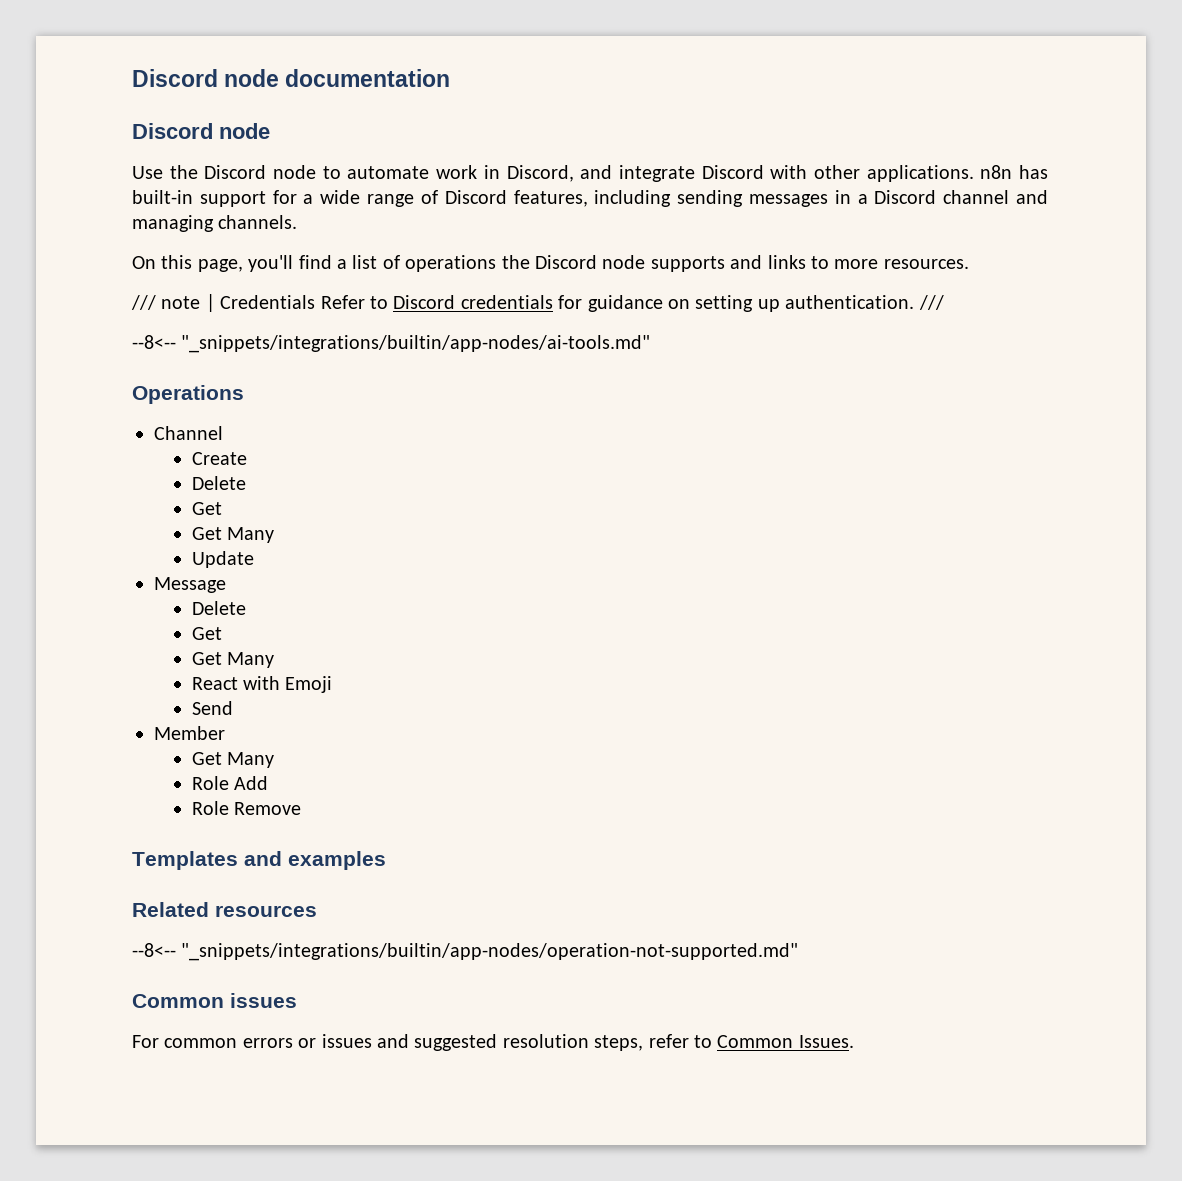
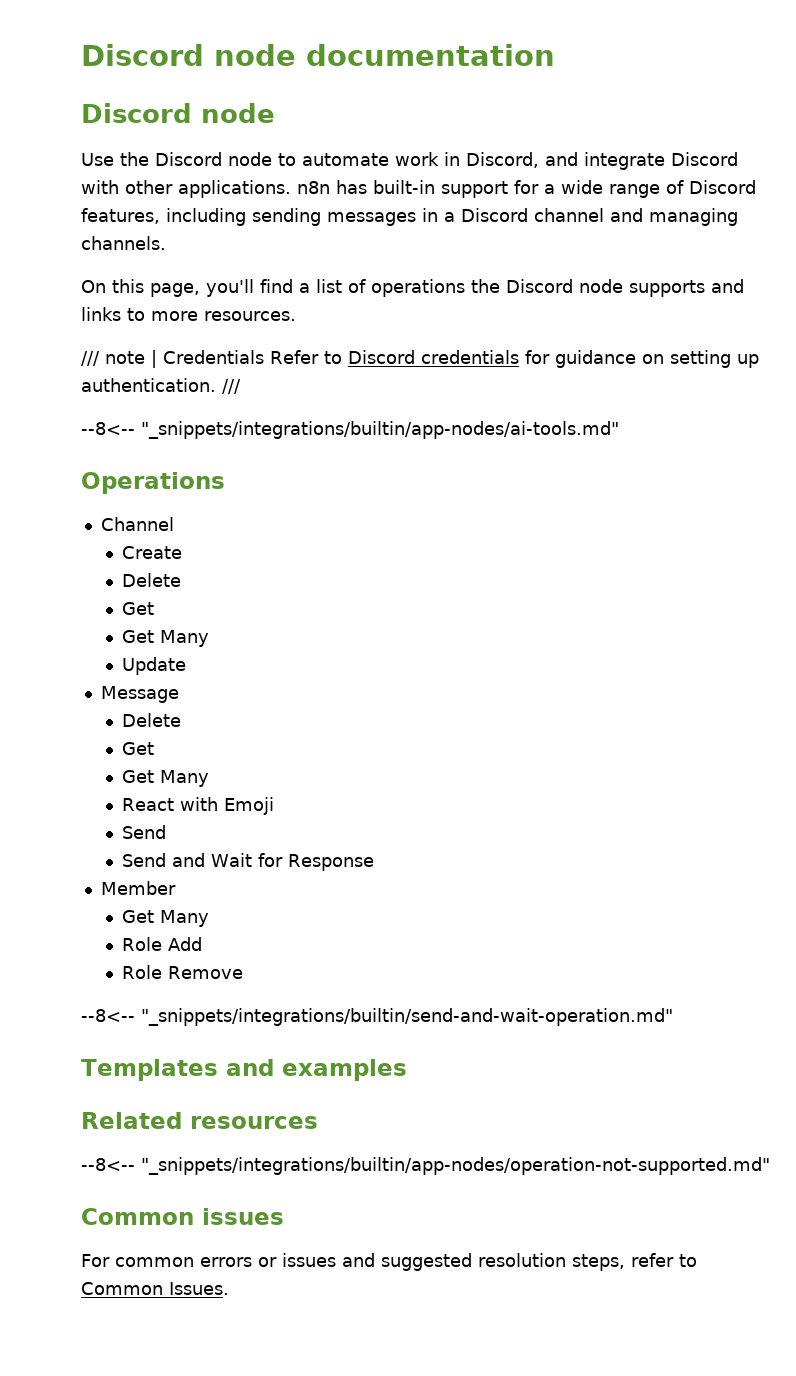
+ Send and Wait for Response
+ --8<-- "_snippets/integrations/builtin/send-and-wait-operation.md"

